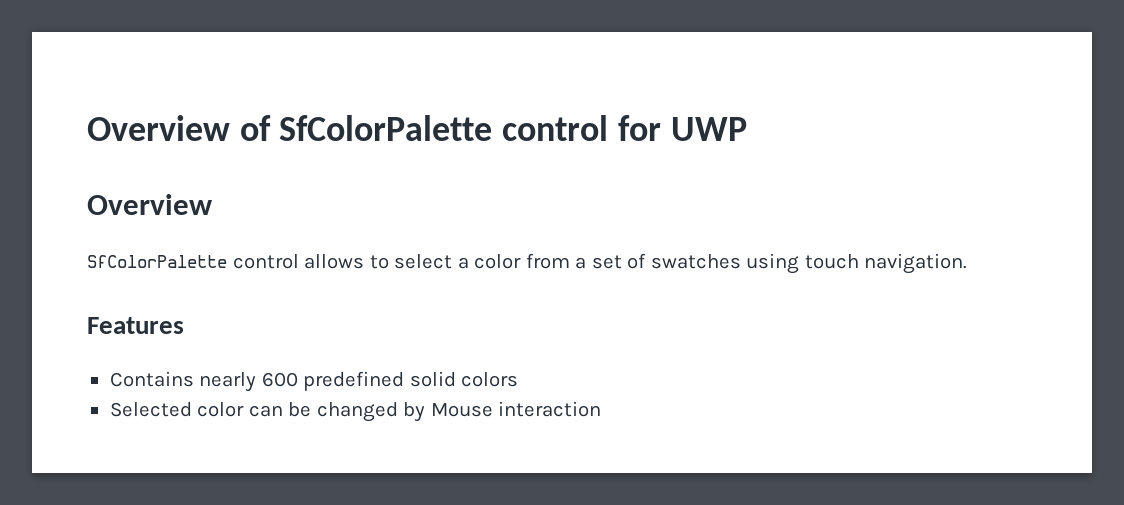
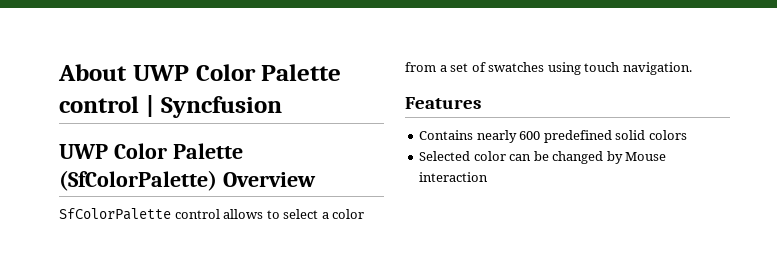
- Overview of SfColorPalette control for UWP
- Overview
+ About UWP Color Palette control | Syncfusion
+ UWP Color Palette (SfColorPalette) Overview

